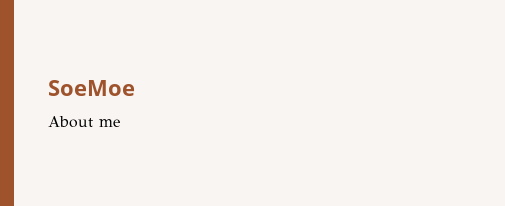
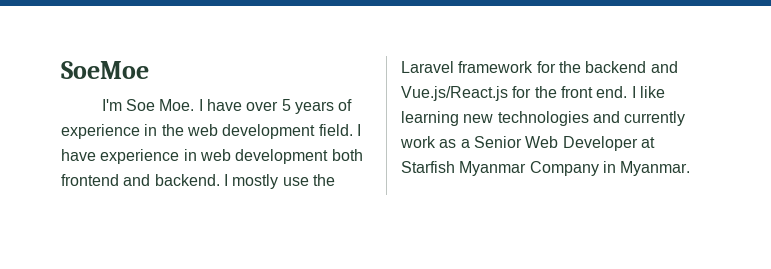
- About me
+ I'm Soe Moe. I have over 5 years of experience in the web development field. I have experience in web development both frontend and backend. I mostly use the Laravel framework for the backend and Vue.js/React.js for the front end. I like learning new technologies and currently work as a Senior Web Developer at Starfish Myanmar Company in Myanmar.

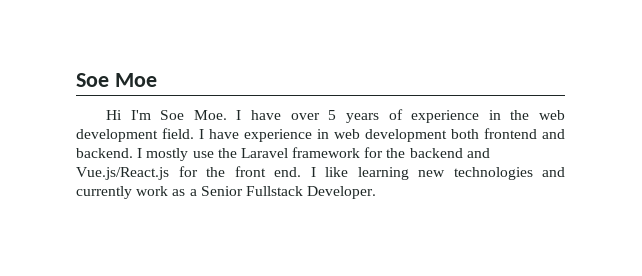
- SoeMoe
- I'm Soe Moe. I have over 5 years of experience in the web development field.
+ Soe Moe
+ Hi I'm Soe Moe. I have over 5 years of experience in the web development field.
- I like learning new technologies and currently work as a Senior Web Developer at Starfish Myanmar Company in Myanmar.
+ I like learning new technologies and currently work as a Senior Fullstack Developer.

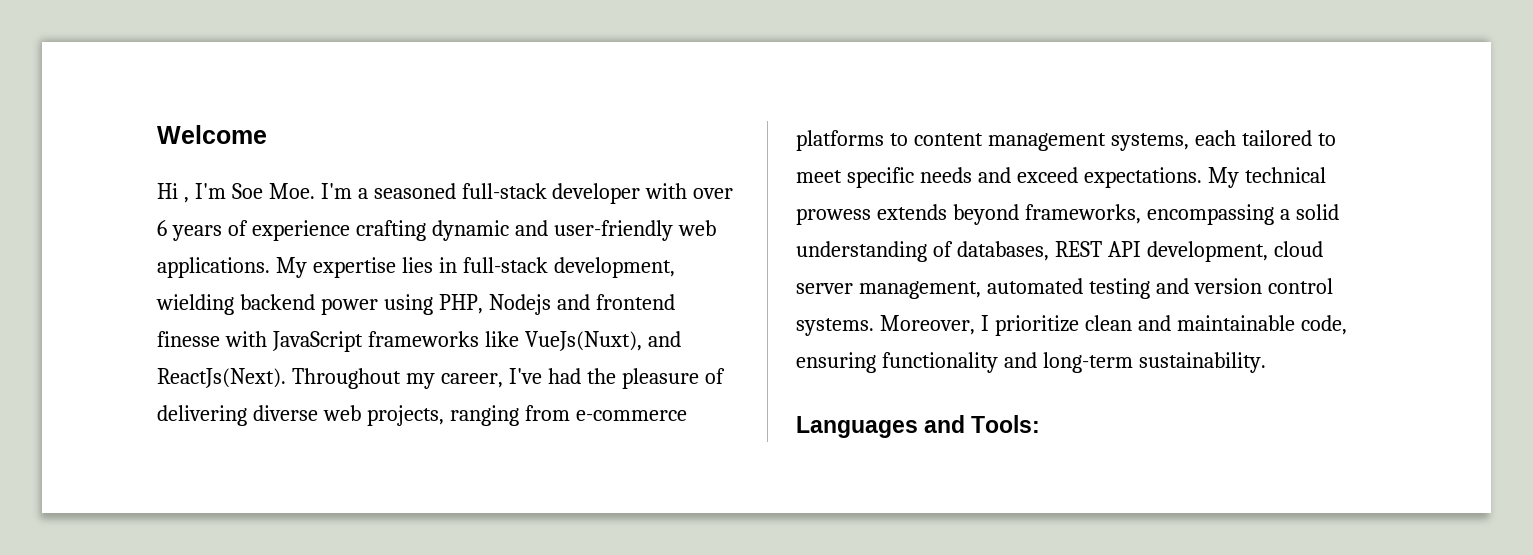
- Soe Moe
+ Welcome
- Hi I'm Soe Moe. I have over 5 years of experience in the web development field. I have experience in web development both frontend and backend. I mostly use the Laravel framework for the backend and Vue.js/React.js for the front end. I like learning new technologies and currently work as a Senior Fullstack Developer.
+ Hi , I'm Soe Moe. I'm a seasoned full-stack developer with over 6 years of experience crafting dynamic and user-friendly web applications. My expertise lies in full-stack development, wielding backend power using PHP, Nodejs and frontend finesse with JavaScript frameworks like VueJs(Nuxt), and ReactJs(Next). Throughout my career, I've had the pleasure of delivering diverse web projects, ranging from e-commerce platforms to content management systems, each tailored to meet specific needs and exceed expectations. My technical prowess extends beyond frameworks, encompassing a solid understanding of databases, REST API development, cloud server management, automated testing and version control systems. Moreover, I prioritize clean and maintainable code, ensuring functionality and long-term sustainability.
+ Languages and Tools:

